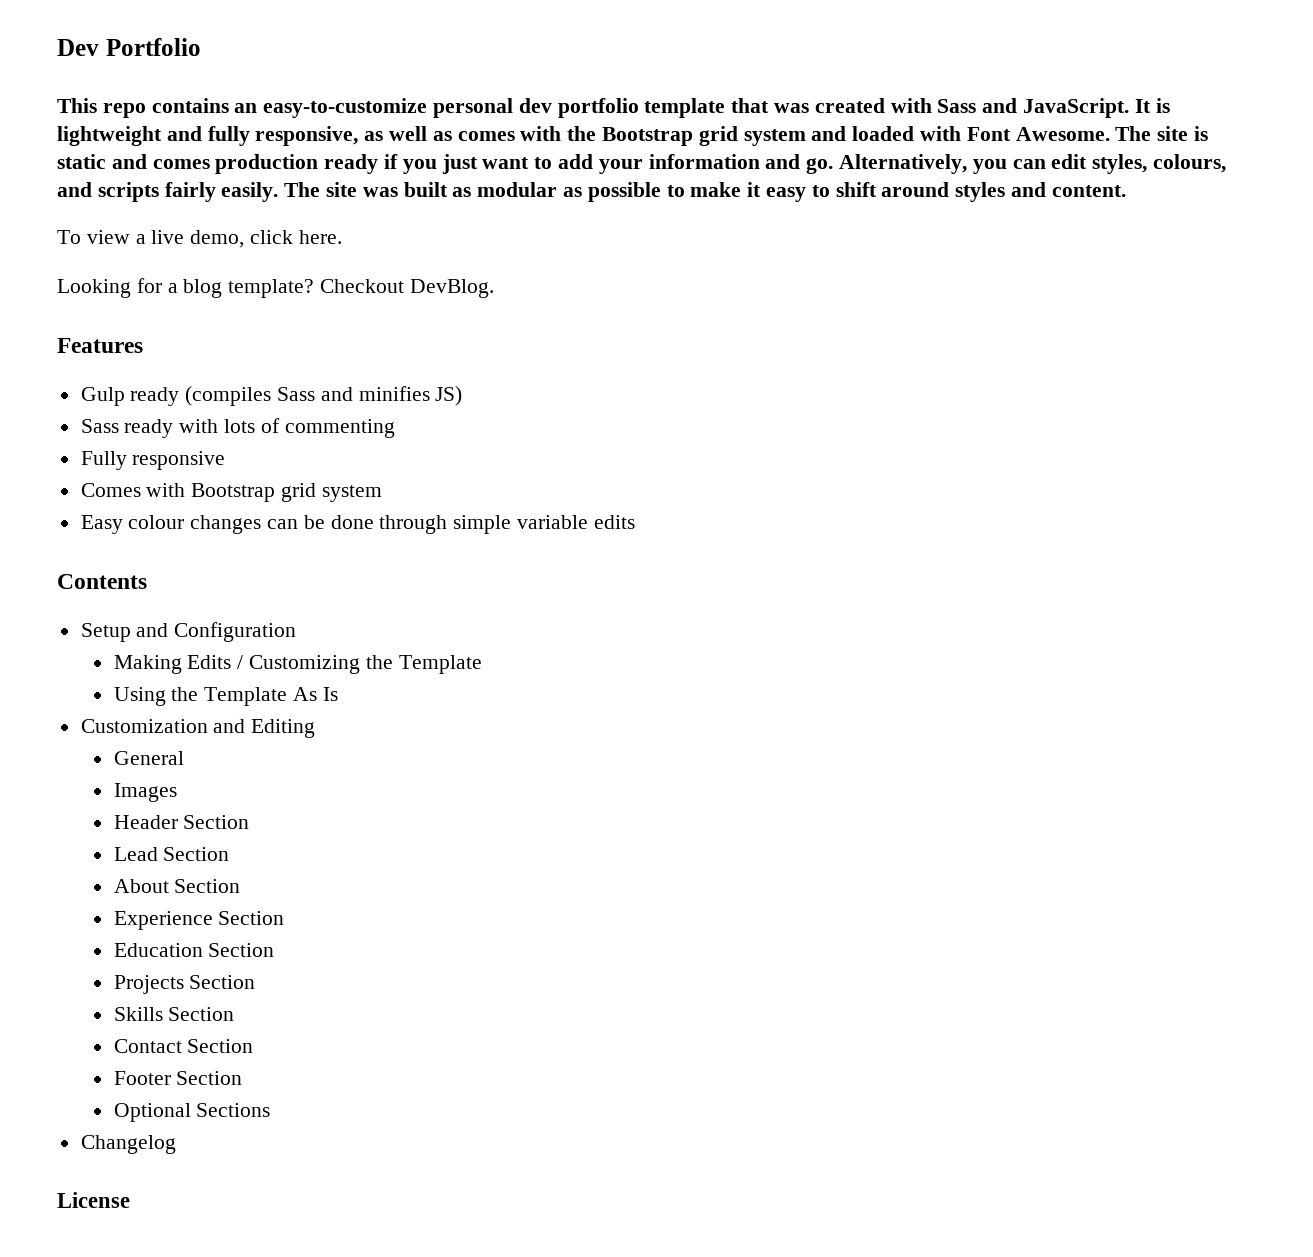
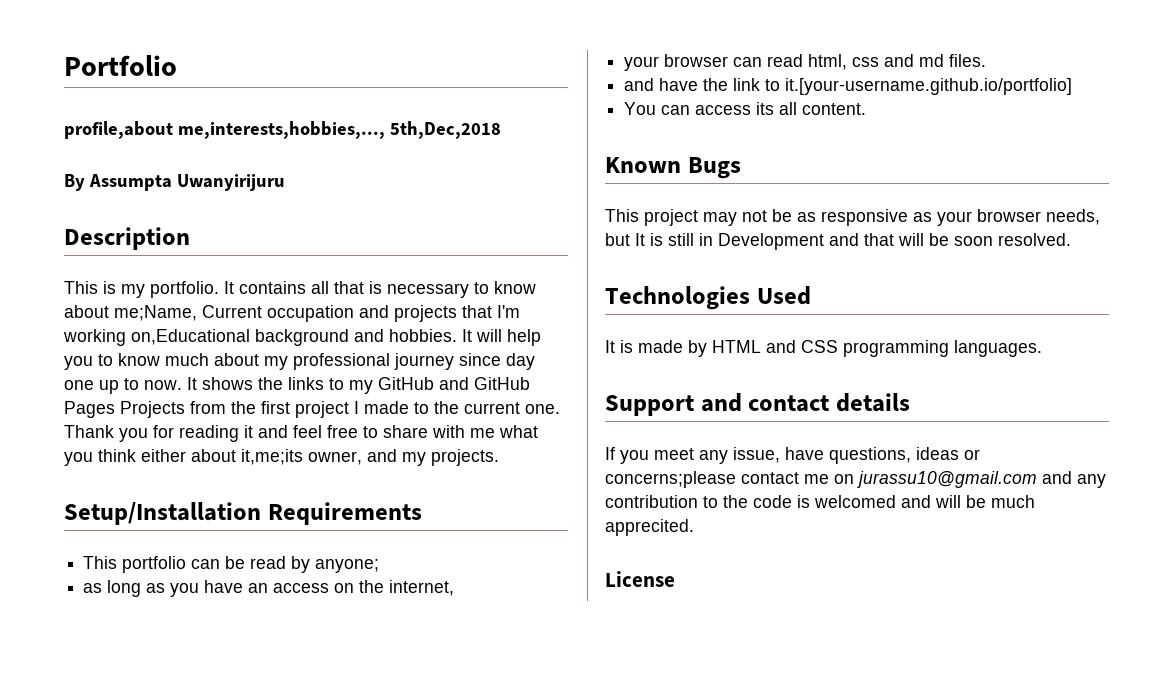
- Dev Portfolio
+ Portfolio
- This repo contains an easy-to-customize personal dev portfolio template that was created with Sass and JavaScript. It is lightweight and fully responsive, as well as comes with the Bootstrap grid system and loaded with Font Awesome. The site is static and comes production ready if you just want to add your information and go. Alternatively, you can edit styles, colours, and scripts fairly easily. The site was built as modular as possible to make it easy to shift around styles and content.
- To view a live demo, click here.
- Looking for a blog template? Checkout DevBlog.
- Features
- Gulp ready (compiles Sass and minifies JS)
- Sass ready with lots of commenting
- Fully responsive
- Comes with Bootstrap grid system
- Easy colour changes can be done through simple variable edits
- Contents
- Setup and Configuration
- Making Edits / Customizing the Template
- Using the Template As Is
- Customization and Editing
- General
- Images
- Header Section
- Lead Section
- About Section
- Experience Section
- Education Section
- Projects Section
- Skills Section
- Contact Section
- Footer Section
- Optional Sections
- Changelog
+ profile,about me,interests,hobbies,..., 5th,Dec,2018
+ By Assumpta Uwanyirijuru
+ Description
+ This is my portfolio. It contains all that is necessary to know about me;Name, Current occupation and projects that I'm working on,Educational background and hobbies. It will help you to know much about my professional journey since day one up to now. It shows the links to my GitHub and GitHub Pages Projects from the first project I made to the current one. Thank you for reading it and feel free to share with me what you think either about it,me;its owner, and my projects.
+ Setup/Installation Requirements
+ This portfolio can be read by anyone;
+ as long as you have an access on the internet,
+ your browser can read html, css and md files.
+ and have the link to it.[your-username.github.io/portfolio]
+ You can access its all content.
+ Known Bugs
+ This project may not be as responsive as your browser needs, but It is still in Development and that will be soon resolved.
+ Technologies Used
+ It is made by HTML and CSS programming languages.
+ Support and contact details
+ If you meet any issue, have questions, ideas or concerns;please contact me on jurassu10@gmail.com and any contribution to the code is welcomed and will be much apprecited.

